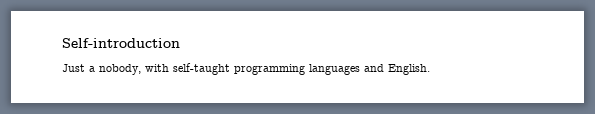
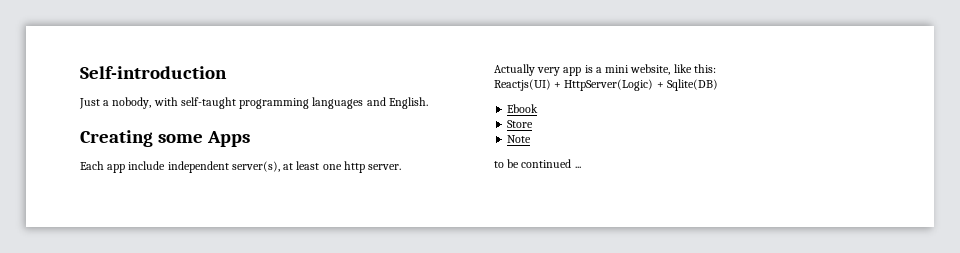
+ Creating some Apps
+ Each app include independent server(s), at least one http server.
+ Actually very app is a mini website, like this:
+ Reactjs(UI) + HttpServer(Logic) + Sqlite(DB)
+ Ebook
+ Store
+ Note
+ to be continued ...

